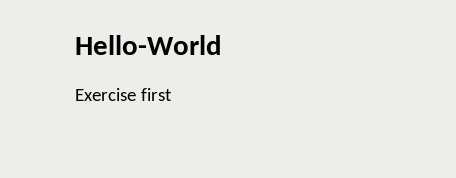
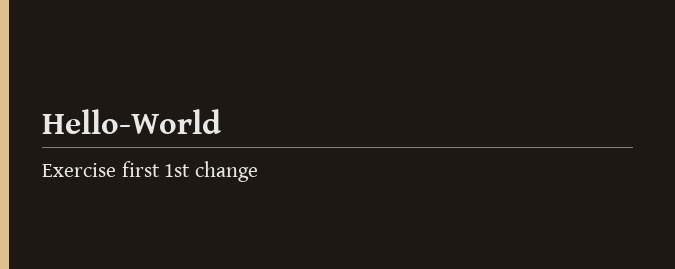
- Exercise first
+ Exercise first 1st change

